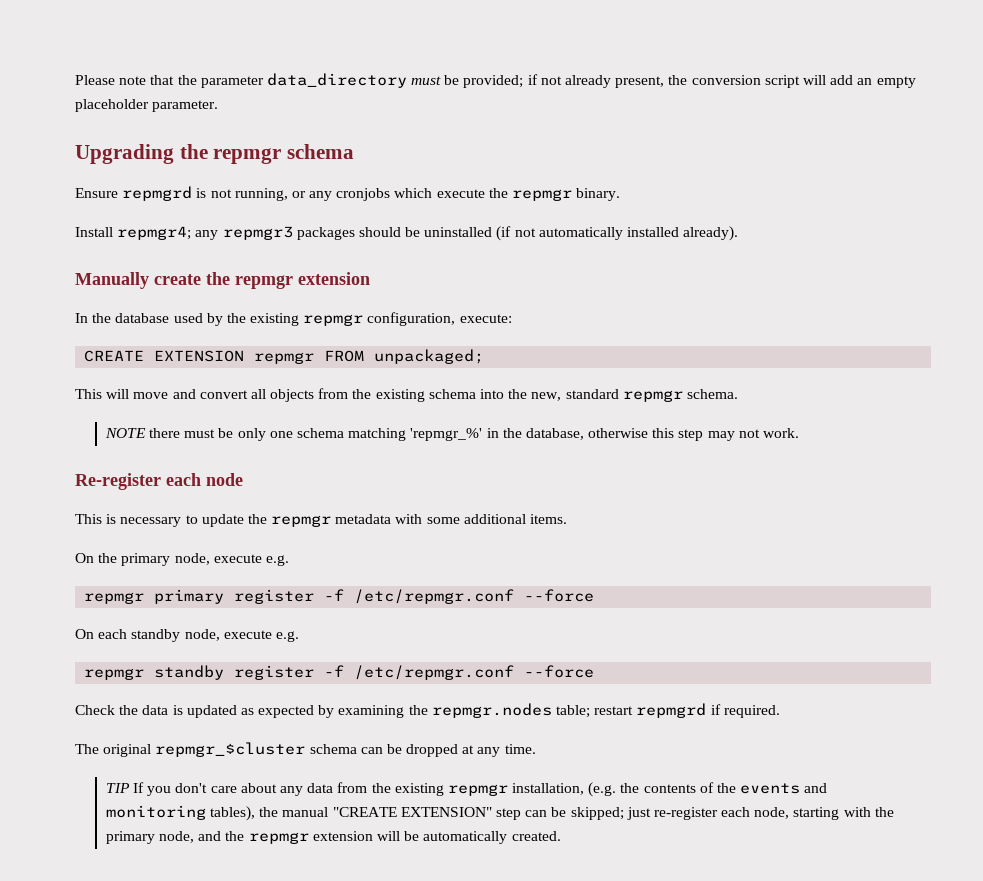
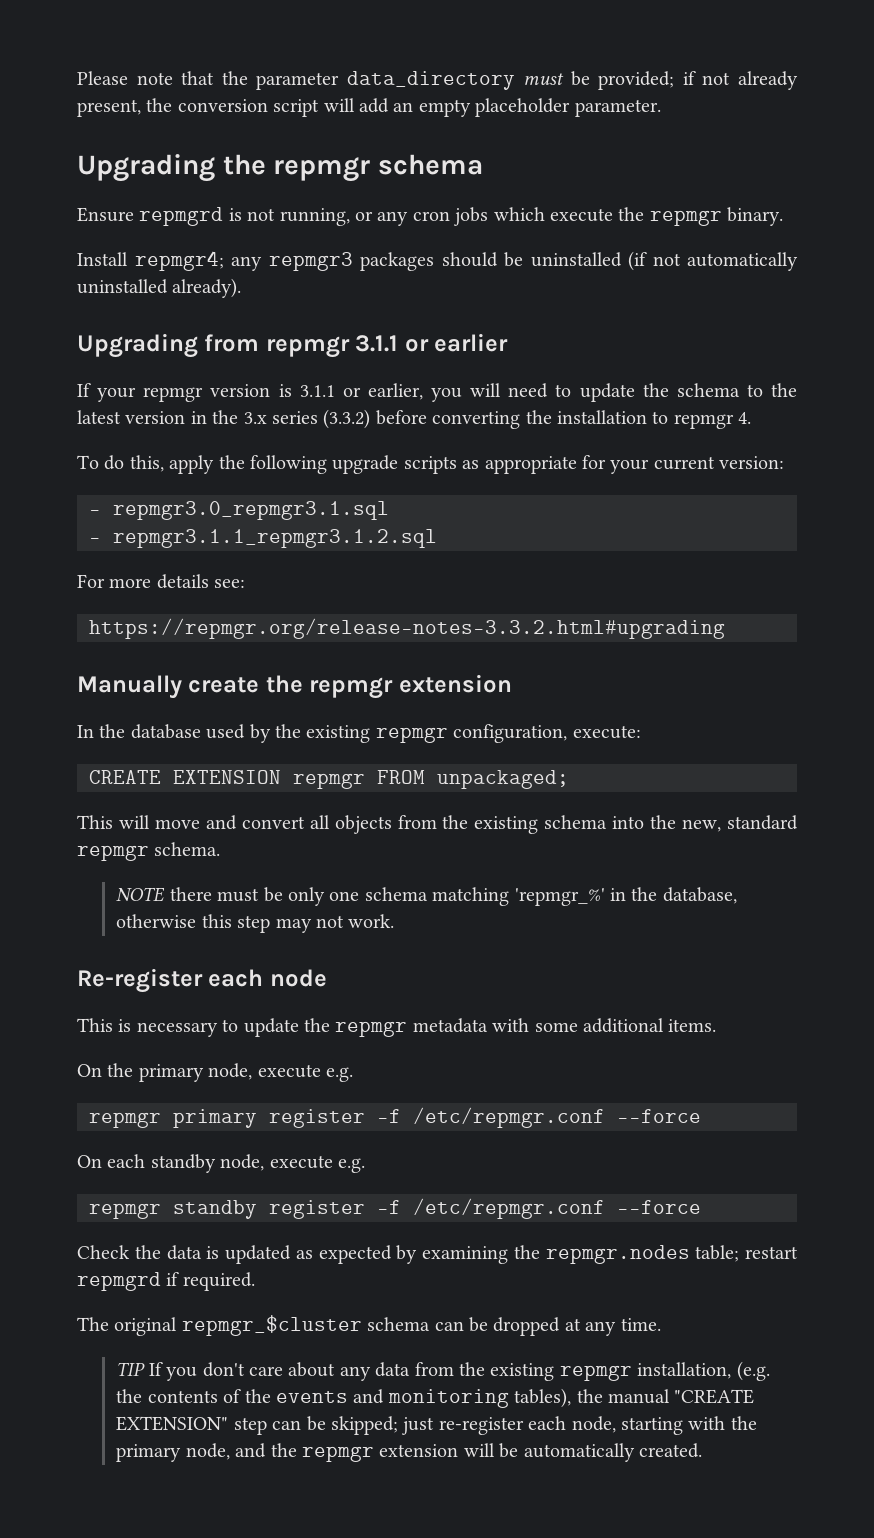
- Ensure repmgrd is not running, or any cronjobs which execute the repmgr binary.
+ Ensure repmgrd is not running, or any cron jobs which execute the repmgr binary.
- Install repmgr4; any repmgr3 packages should be uninstalled (if not automatically installed already).
+ Install repmgr4; any repmgr3 packages should be uninstalled (if not automatically uninstalled already).
+ Upgrading from repmgr 3.1.1 or earlier
+ If your repmgr version is 3.1.1 or earlier, you will need to update the schema to the latest version in the 3.x series (3.3.2) before converting the installation to repmgr 4.
+ To do this, apply the following upgrade scripts as appropriate for your current version:
+ - repmgr3.0_repmgr3.1.sql
+ - repmgr3.1.1_repmgr3.1.2.sql
+ For more details see:
+ https://repmgr.org/release-notes-3.3.2.html#upgrading

